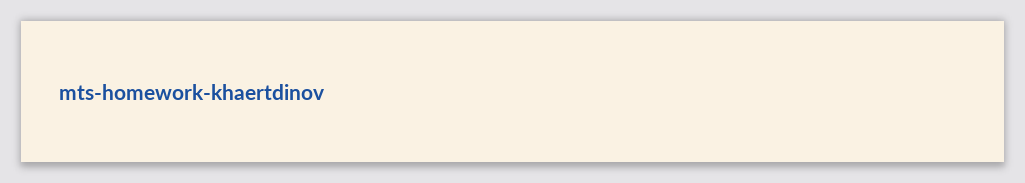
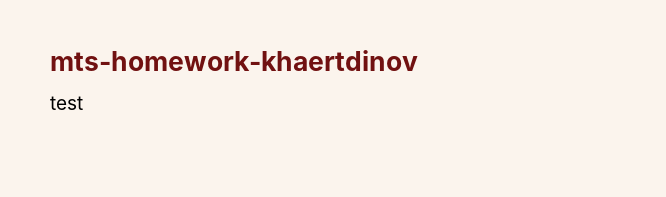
+ test

